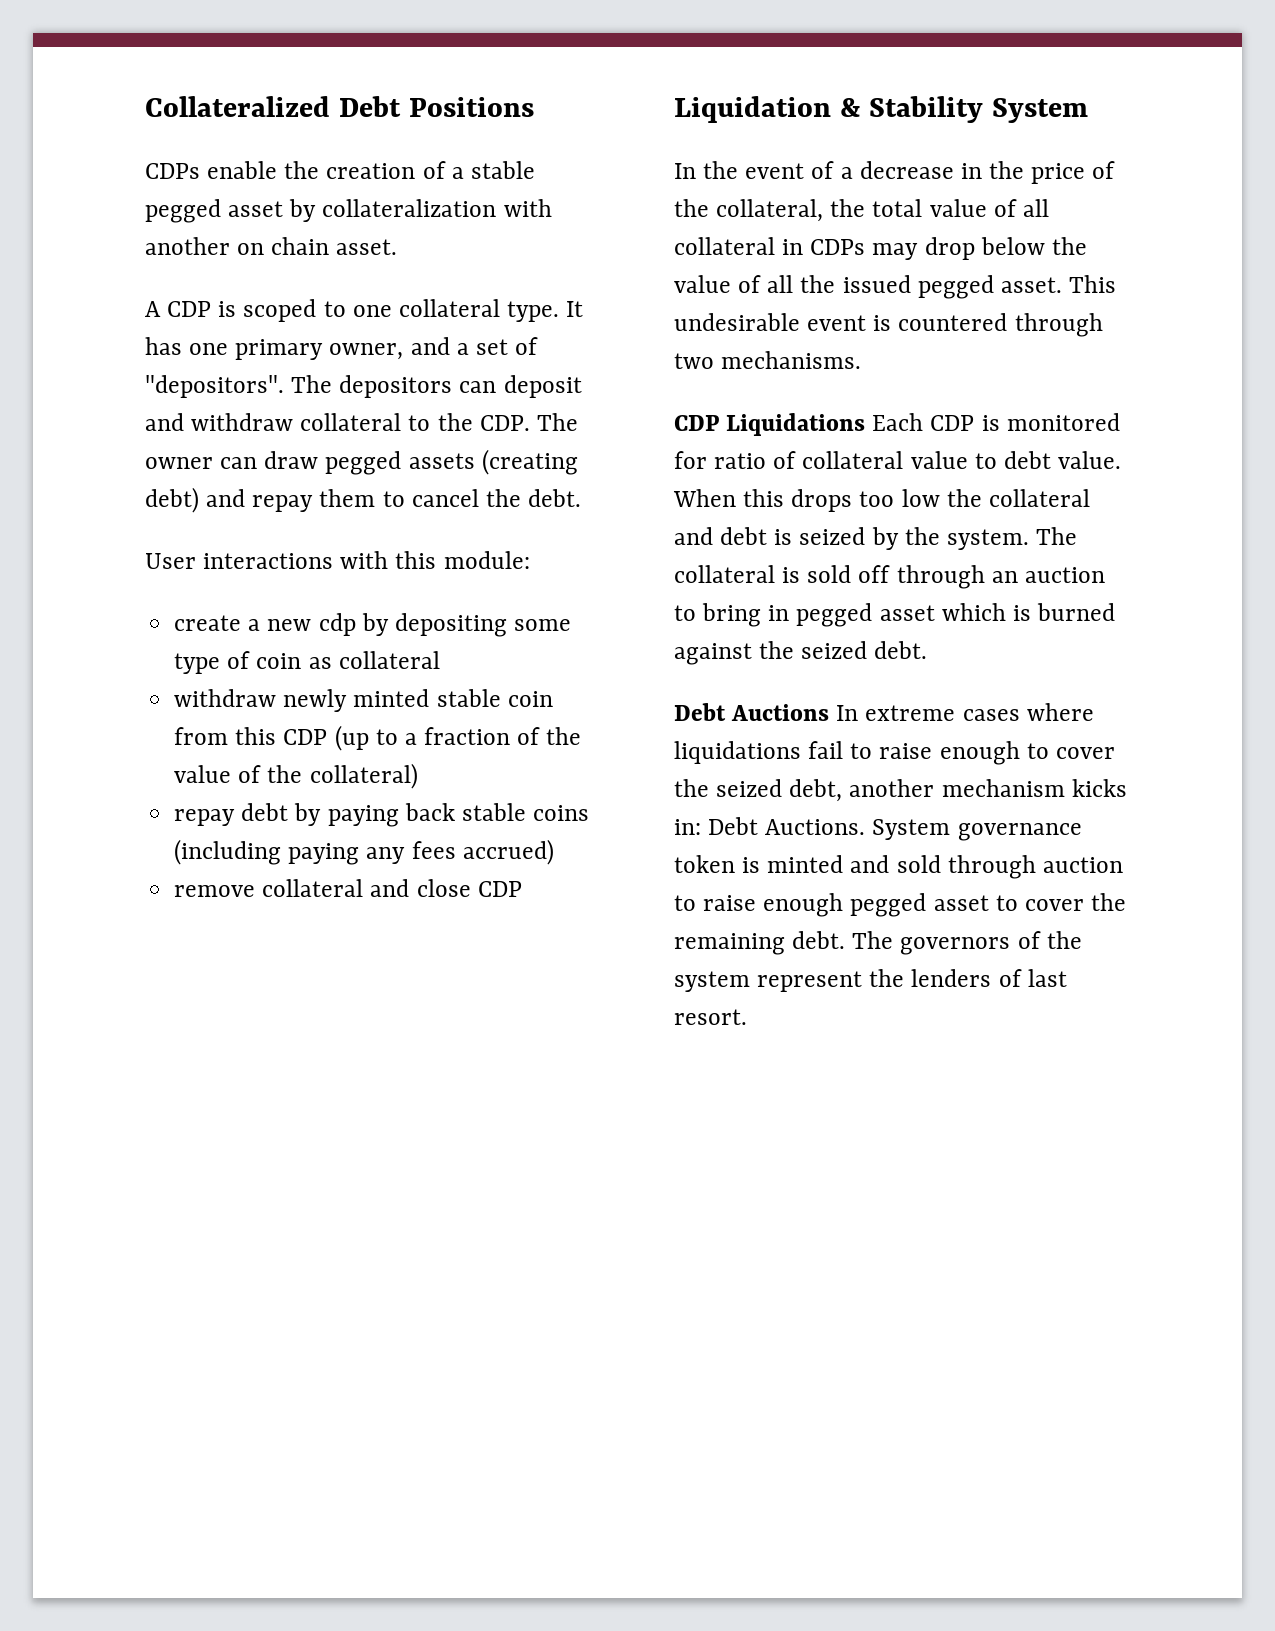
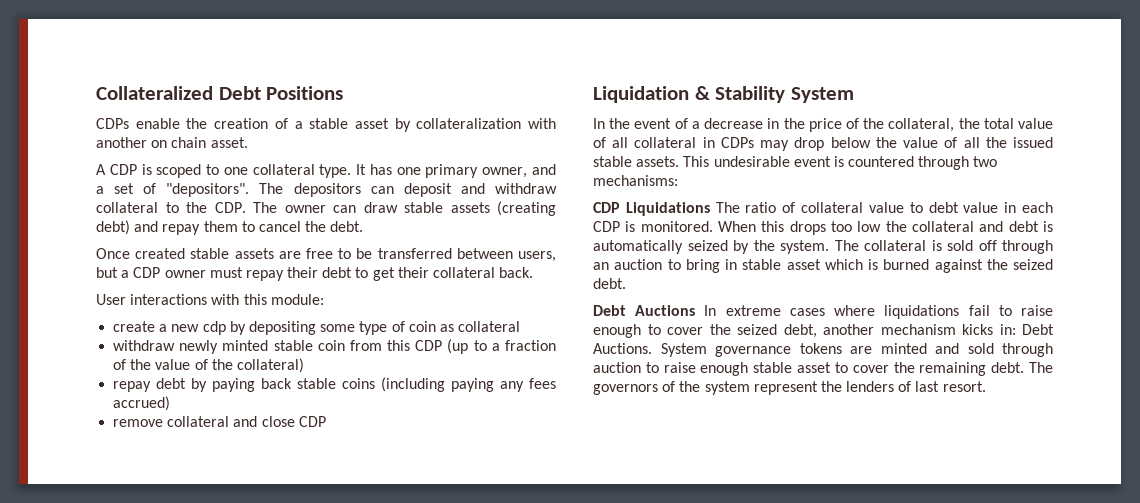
- CDPs enable the creation of a stable pegged asset by collateralization with another on chain asset.
+ CDPs enable the creation of a stable asset by collateralization with another on chain asset.
- The depositors can deposit and withdraw collateral to the CDP. The owner can draw pegged assets (creating debt) and repay them to cancel the debt.
+ The depositors can deposit and withdraw collateral to the CDP. The owner can draw stable assets (creating debt) and repay them to cancel the debt.
+ Once created stable assets are free to be transferred between users, but a CDP owner must repay their debt to get their collateral back.
- In the event of a decrease in the price of the collateral, the total value of all collateral in CDPs may drop below the value of all the issued pegged asset.
+ In the event of a decrease in the price of the collateral, the total value of all collateral in CDPs may drop below the value of all the issued stable assets.
- This undesirable event is countered through two mechanisms.
+ This undesirable event is countered through two mechanisms:
- CDP Liquidations Each CDP is monitored for ratio of collateral value to debt value.
+ CDP Liquidations The ratio of collateral value to debt value in each CDP is monitored.
- When this drops too low the collateral and debt is seized by the system.
+ When this drops too low the collateral and debt is automatically seized by the system.
- The collateral is sold off through an auction to bring in pegged asset which is burned against the seized debt.
+ The collateral is sold off through an auction to bring in stable asset which is burned against the seized debt.
- System governance token is minted and sold through auction to raise enough pegged asset to cover the remaining debt.
+ System governance tokens are minted and sold through auction to raise enough stable asset to cover the remaining debt.

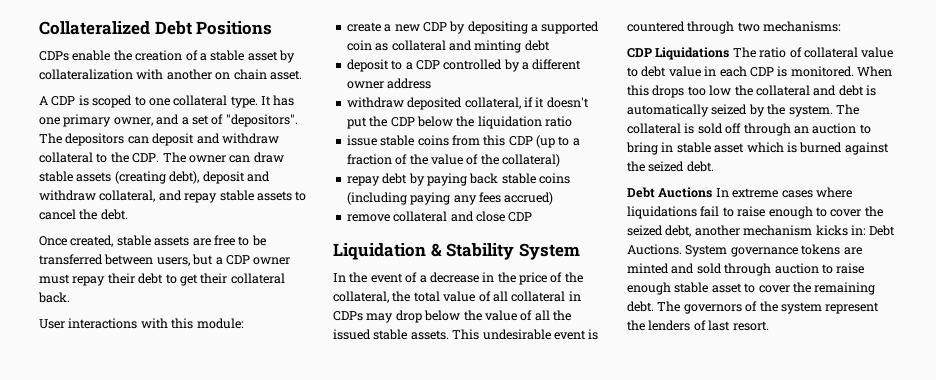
- The depositors can deposit and withdraw collateral to the CDP. The owner can draw stable assets (creating debt) and repay them to cancel the debt.
+ The depositors can deposit and withdraw collateral to the CDP. The owner can draw stable assets (creating debt), deposit and withdraw collateral, and repay stable assets to cancel the debt.
- Once created stable assets are free to be transferred between users, but a CDP owner must repay their debt to get their collateral back.
+ Once created, stable assets are free to be transferred between users, but a CDP owner must repay their debt to get their collateral back.
- create a new cdp by depositing some type of coin as collateral
- withdraw newly minted stable coin from this CDP (up to a fraction of the value of the collateral)
+ create a new CDP by depositing a supported coin as collateral and minting debt
+ deposit to a CDP controlled by a different owner address
+ withdraw deposited collateral, if it doesn't put the CDP below the liquidation ratio
+ issue stable coins from this CDP (up to a fraction of the value of the collateral)

